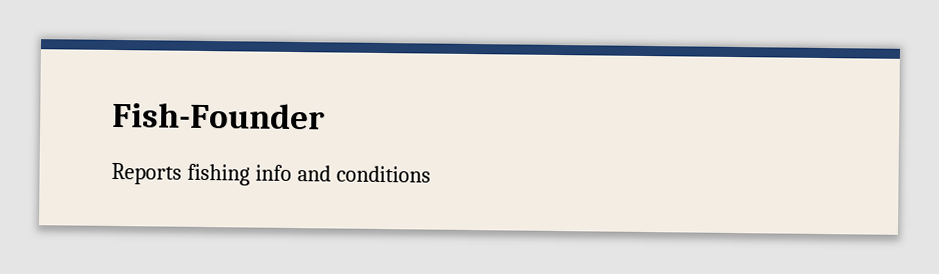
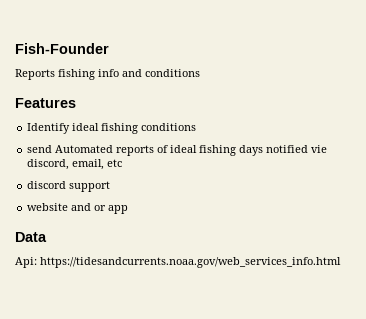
+ Features
+ Identify ideal fishing conditions
+ send Automated reports of ideal fishing days notified vie discord, email, etc
+ discord support
+ website and or app
+ Data
+ Api: https://tidesandcurrents.noaa.gov/web_services_info.html

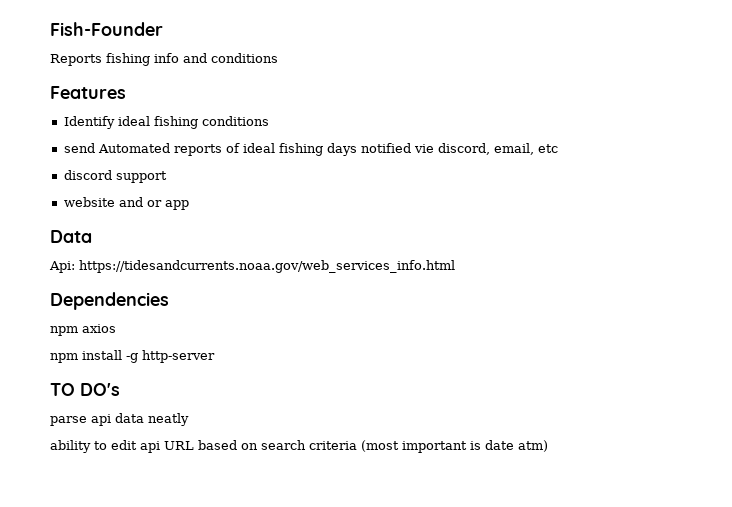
+ Dependencies
+ npm axios
+ npm install -g http-server
+ TO DO's
+ parse api data neatly
+ ability to edit api URL based on search criteria (most important is date atm)

